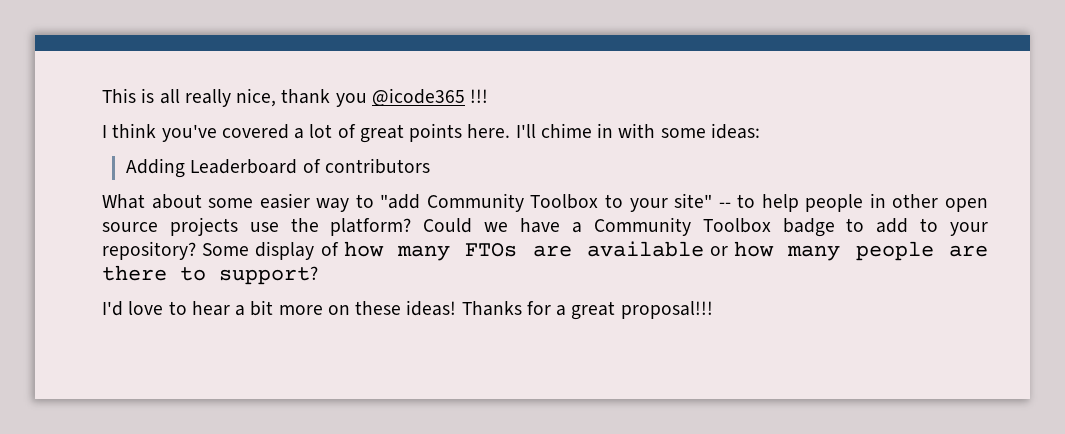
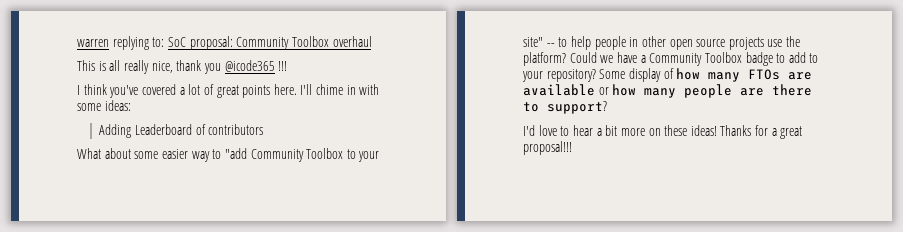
+ warren replying to: SoC proposal: Community Toolbox overhaul

